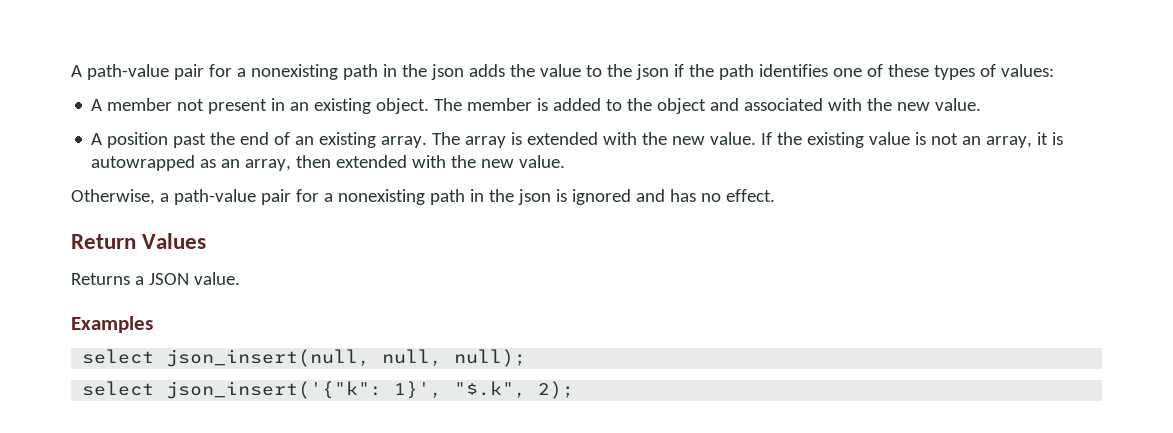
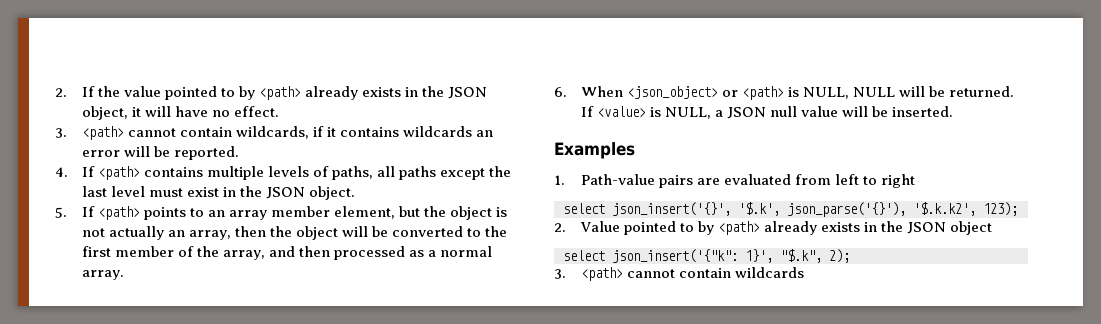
- A path-value pair for a nonexisting path in the json adds the value to the json if the path identifies one of these types of values:
- A member not present in an existing object. The member is added to the object and associated with the new value.
- A position past the end of an existing array. The array is extended with the new value. If the existing value is not an array, it is autowrapped as an array, then extended with the new value.
- Otherwise, a path-value pair for a nonexisting path in the json is ignored and has no effect.
- Return Values
- Returns a JSON value.
+ 2. If the value pointed to by <path> already exists in the JSON object, it will have no effect.
+ 3. <path> cannot contain wildcards, if it contains wildcards an error will be reported.
+ 4. If <path> contains multiple levels of paths, all paths except the last level must exist in the JSON object.
+ 5. If <path> points to an array member element, but the object is not actually an array, then the object will be converted to the first member of the array, and then processed as a normal array.
+ 6. When <json_object> or <path> is NULL, NULL will be returned. If <value> is NULL, a JSON null value will be inserted.
  Examples
- select json_insert(null, null, null);
+ 1. Path-value pairs are evaluated from left to right
+ select json_insert('{}', '$.k', json_parse('{}'), '$.k.k2', 123);
+ 2. Value pointed to by <path> already exists in the JSON object
+ 3. <path> cannot contain wildcards

